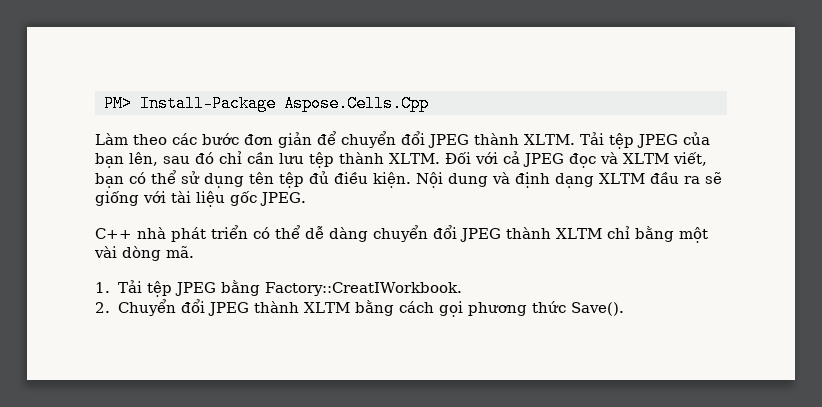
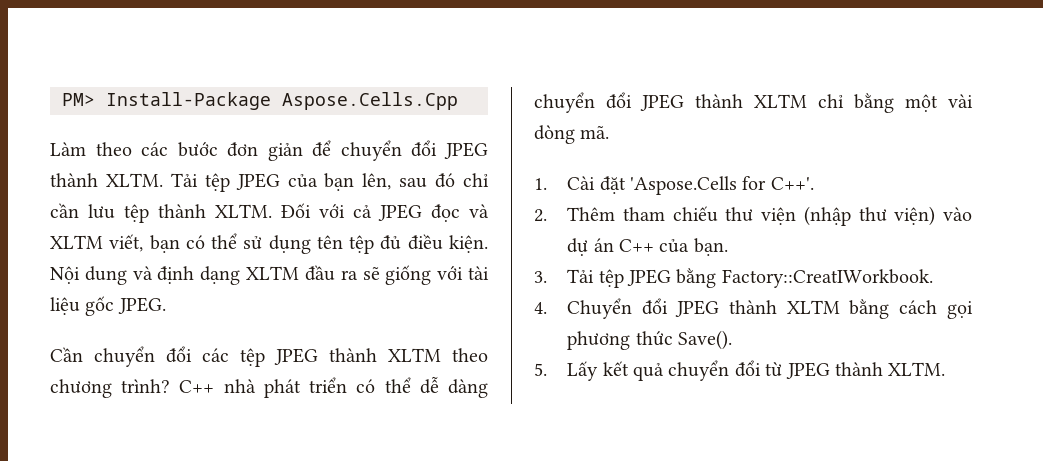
+ Cần chuyển đổi các tệp JPEG thành XLTM theo chương trình?
- 1. Tải tệp JPEG bằng Factory::CreatIWorkbook.
+ 1. Cài đặt 'Aspose.Cells for C++'.
+ 2. Thêm tham chiếu thư viện (nhập thư viện) vào dự án C++ của bạn.
+ 3. Tải tệp JPEG bằng Factory::CreatIWorkbook.
- 2. Chuyển đổi JPEG thành XLTM bằng cách gọi phương thức Save().
+ 4. Chuyển đổi JPEG thành XLTM bằng cách gọi phương thức Save().
+ 5. Lấy kết quả chuyển đổi từ JPEG thành XLTM.

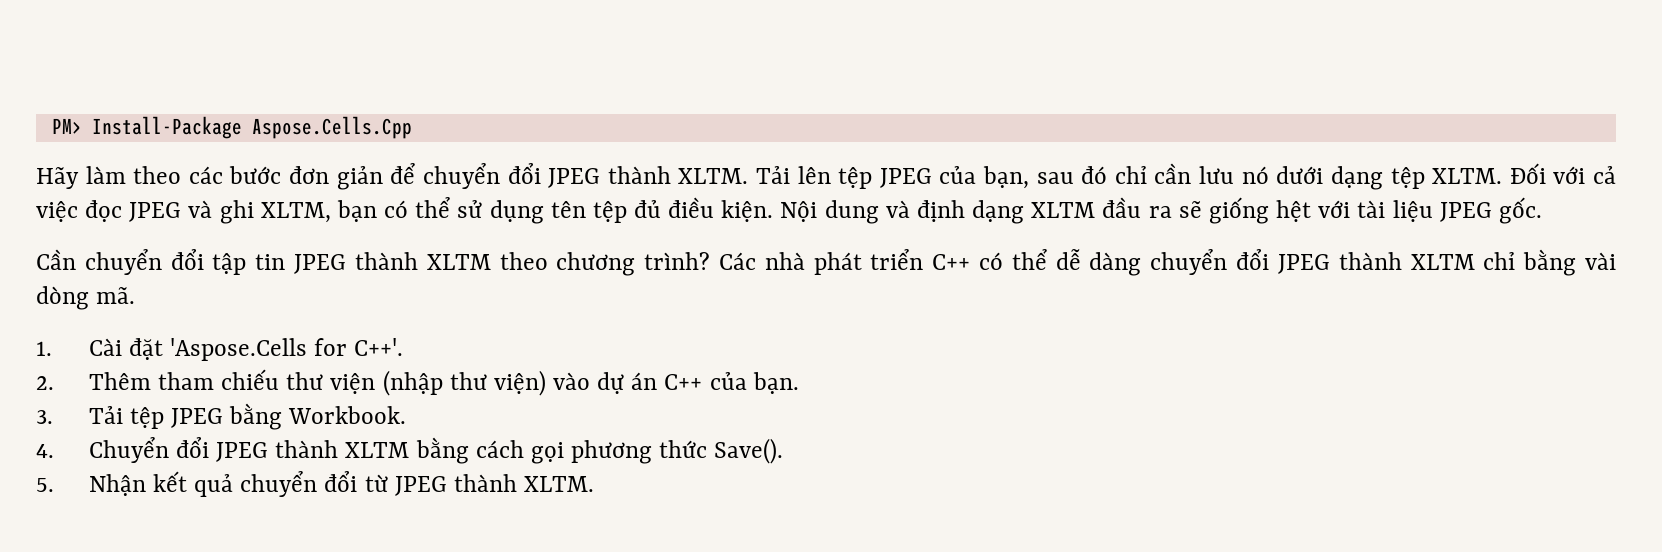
- Làm theo các bước đơn giản để chuyển đổi JPEG thành XLTM.
+ Hãy làm theo các bước đơn giản để chuyển đổi JPEG thành XLTM.
- Tải tệp JPEG của bạn lên, sau đó chỉ cần lưu tệp thành XLTM. Đối với cả JPEG đọc và XLTM viết, bạn có thể sử dụng tên tệp đủ điều kiện.
+ Tải lên tệp JPEG của bạn, sau đó chỉ cần lưu nó dưới dạng tệp XLTM. Đối với cả việc đọc JPEG và ghi XLTM, bạn có thể sử dụng tên tệp đủ điều kiện.
- Nội dung và định dạng XLTM đầu ra sẽ giống với tài liệu gốc JPEG.
+ Nội dung và định dạng XLTM đầu ra sẽ giống hệt với tài liệu JPEG gốc.
- Cần chuyển đổi các tệp JPEG thành XLTM theo chương trình?
+ Cần chuyển đổi tập tin JPEG thành XLTM theo chương trình?
- C++ nhà phát triển có thể dễ dàng chuyển đổi JPEG thành XLTM chỉ bằng một vài dòng mã.
+ Các nhà phát triển C++ có thể dễ dàng chuyển đổi JPEG thành XLTM chỉ bằng vài dòng mã.
- 3. Tải tệp JPEG bằng Factory::CreatIWorkbook.
+ 3. Tải tệp JPEG bằng Workbook.
- 5. Lấy kết quả chuyển đổi từ JPEG thành XLTM.
+ 5. Nhận kết quả chuyển đổi từ JPEG thành XLTM.

